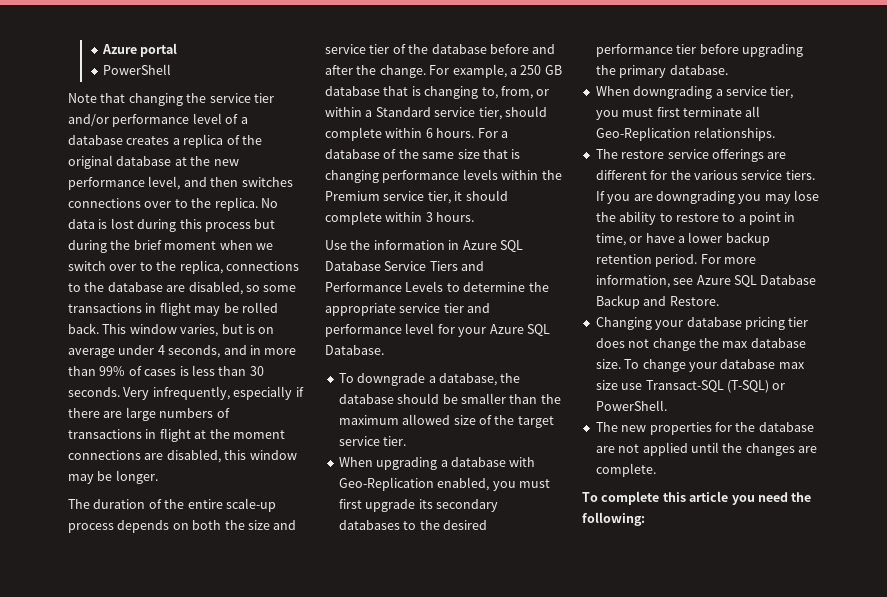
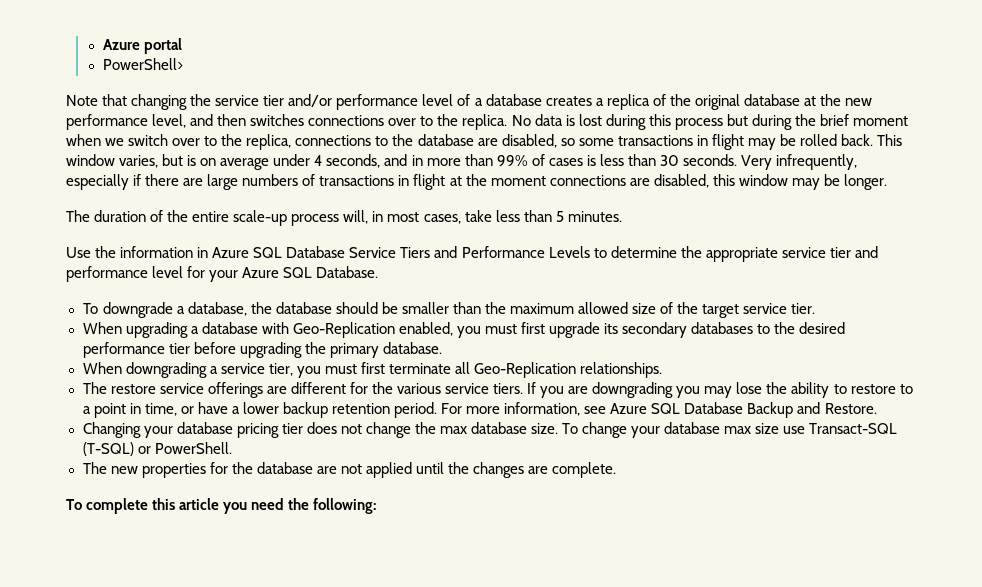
- PowerShell
+ PowerShell>
- The duration of the entire scale-up process depends on both the size and service tier of the database before and after the change. For example, a 250 GB database that is changing to, from, or within a Standard service tier, should complete within 6 hours. For a database of the same size that is changing performance levels within the Premium service tier, it should complete within 3 hours.
+ The duration of the entire scale-up process will, in most cases, take less than 5 minutes.

